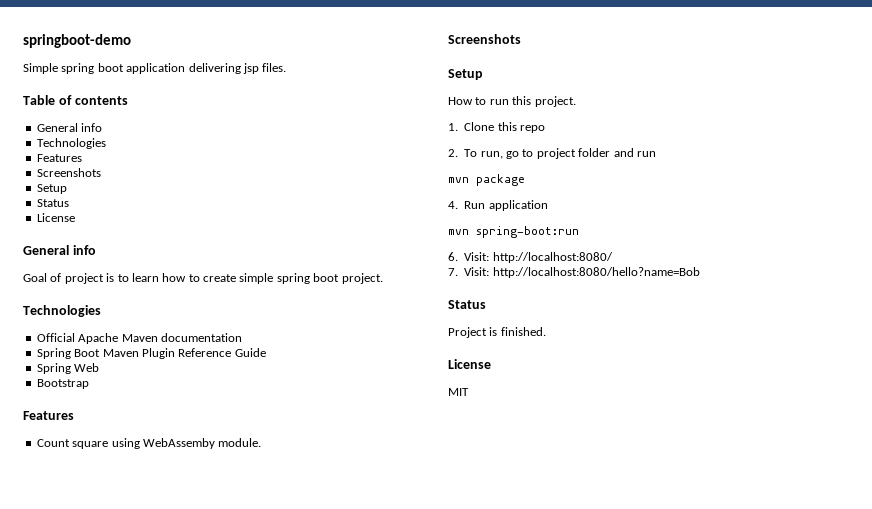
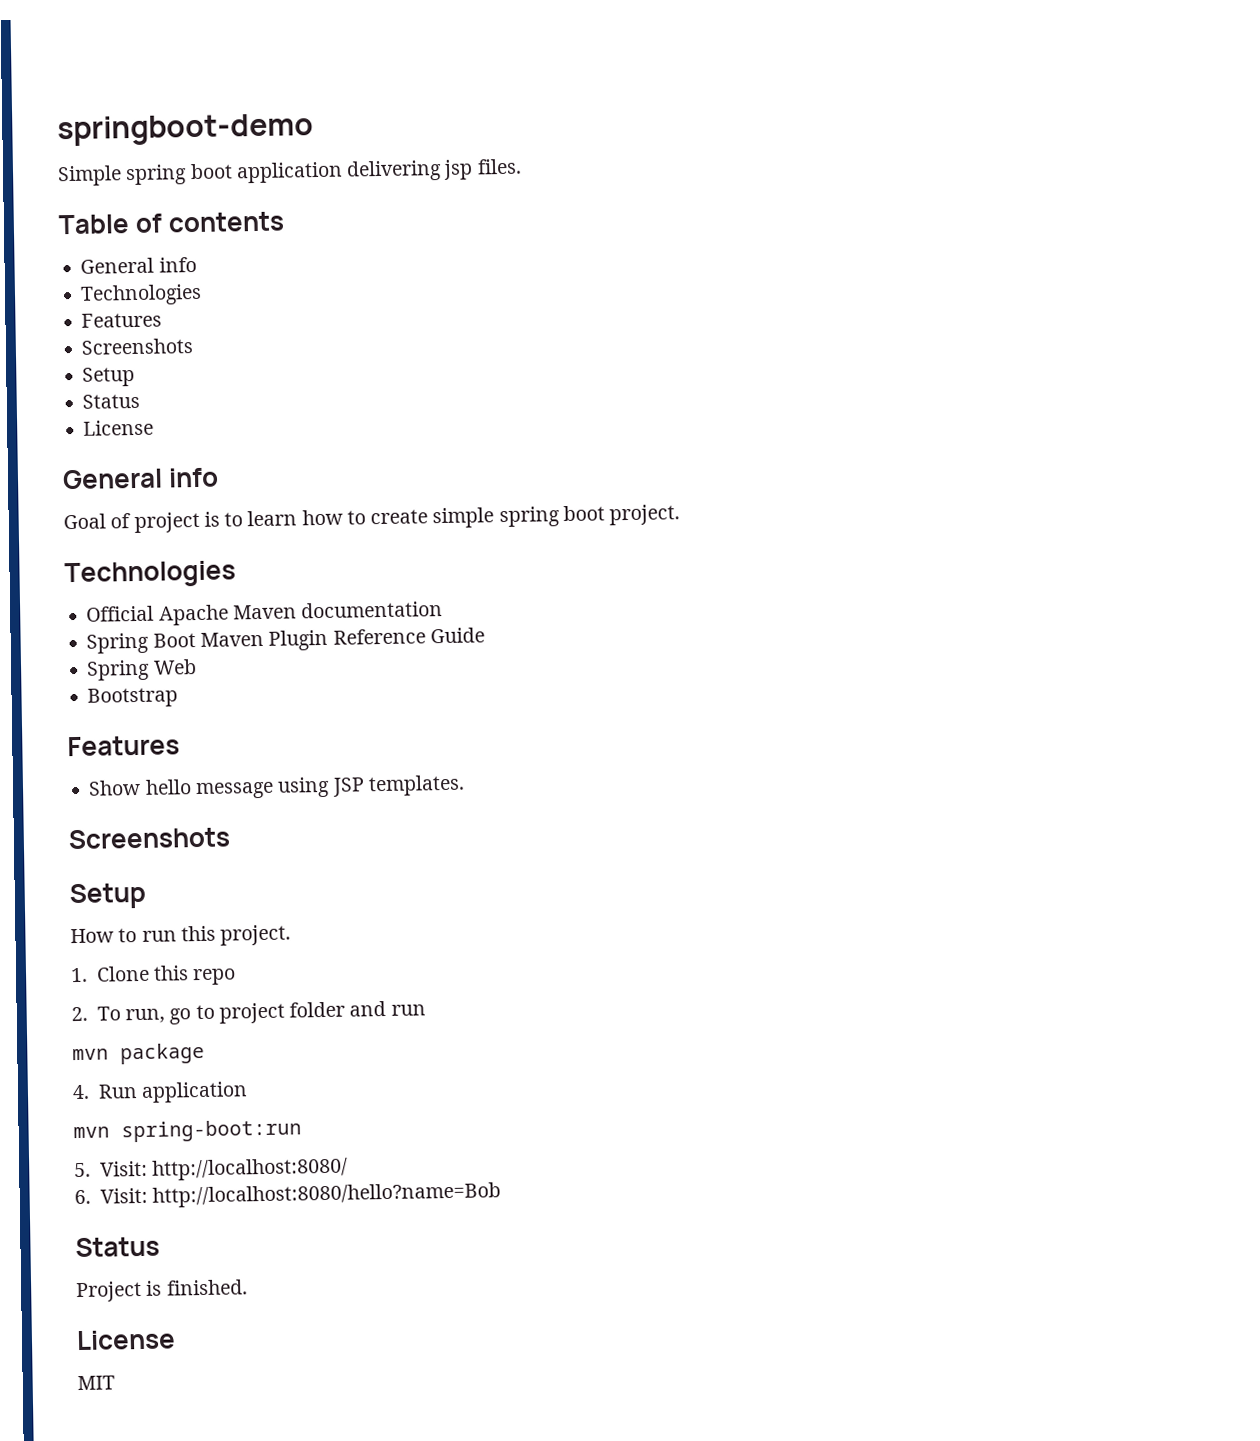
- Count square using WebAssemby module.
+ Show hello message using JSP templates.
- 6. Visit: http://localhost:8080/
+ 5. Visit: http://localhost:8080/
- 7. Visit: http://localhost:8080/hello?name=Bob
+ 6. Visit: http://localhost:8080/hello?name=Bob

